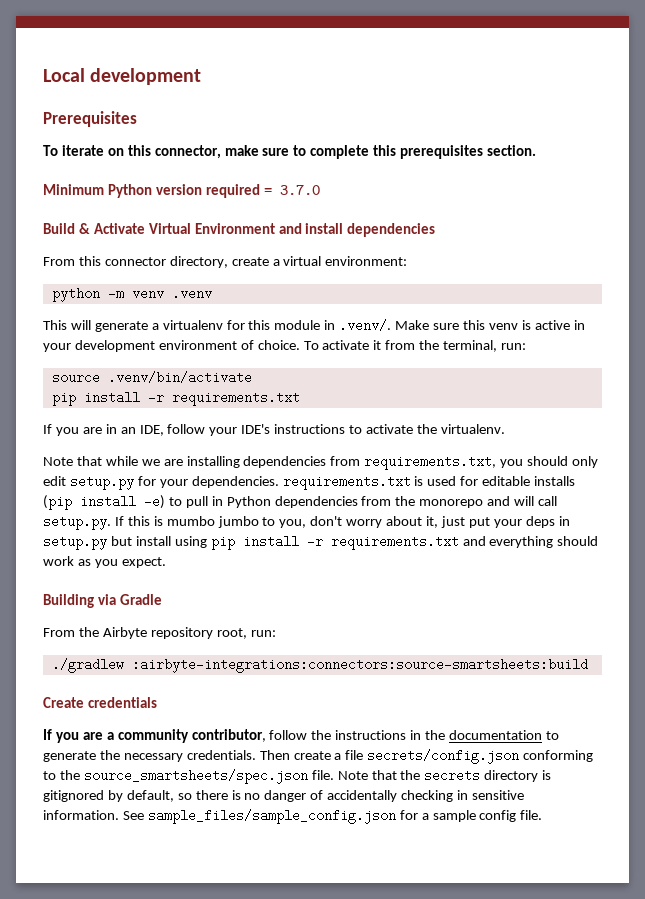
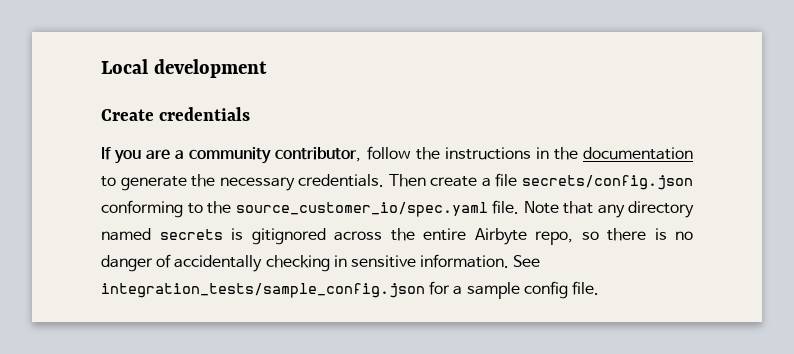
- Prerequisites
- To iterate on this connector, make sure to complete this prerequisites section.
- Minimum Python version required = 3.7.0
- Build & Activate Virtual Environment and install dependencies
- From this connector directory, create a virtual environment:
- python -m venv .venv
- This will generate a virtualenv for this module in .venv/. Make sure this venv is active in your development environment of choice. To activate it from the terminal, run:
- source .venv/bin/activate
- pip install -r requirements.txt
- If you are in an IDE, follow your IDE's instructions to activate the virtualenv.
- Note that while we are installing dependencies from requirements.txt, you should only edit setup.py for your dependencies. requirements.txt is used for editable installs (pip install -e) to pull in Python dependencies from the monorepo and will call setup.py. If this is mumbo jumbo to you, don't worry about it, just put your deps in setup.py but install using pip install -r requirements.txt and everything should work as you expect.
- Building via Gradle
- From the Airbyte repository root, run:
- ./gradlew :airbyte-integrations:connectors:source-smartsheets:build
- Then create a file secrets/config.json conforming to the source_smartsheets/spec.json file.
+ Then create a file secrets/config.json conforming to the source_customer_io/spec.yaml file.
- Note that the secrets directory is gitignored by default, so there is no danger of accidentally checking in sensitive information.
+ Note that any directory named secrets is gitignored across the entire Airbyte repo, so there is no danger of accidentally checking in sensitive information.
- See sample_files/sample_config.json for a sample config file.
+ See integration_tests/sample_config.json for a sample config file.

